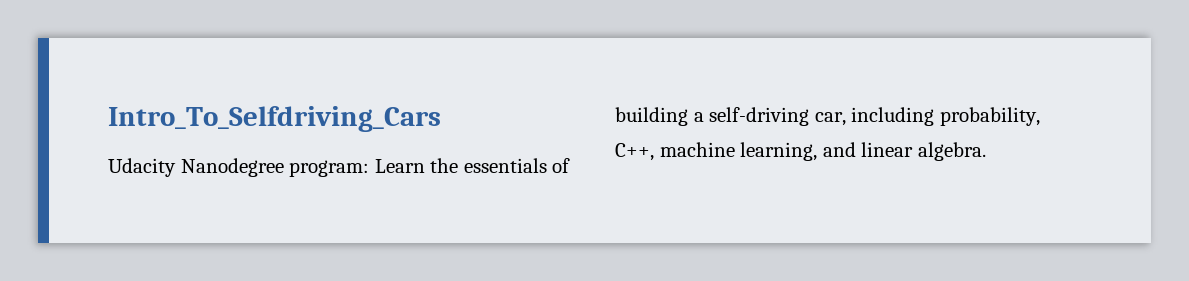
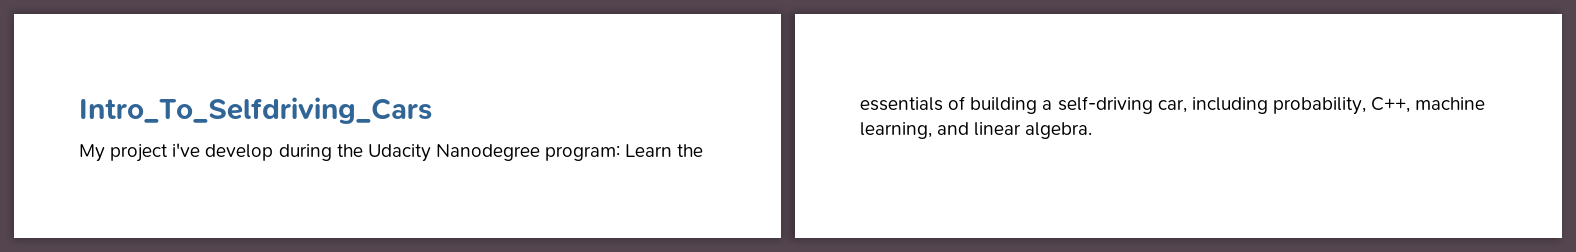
- Udacity Nanodegree program: Learn the essentials of building a self-driving car, including probability, C++, machine learning, and linear algebra.
+ My project i've develop during the Udacity Nanodegree program: Learn the essentials of building a self-driving car, including probability, C++, machine learning, and linear algebra.

